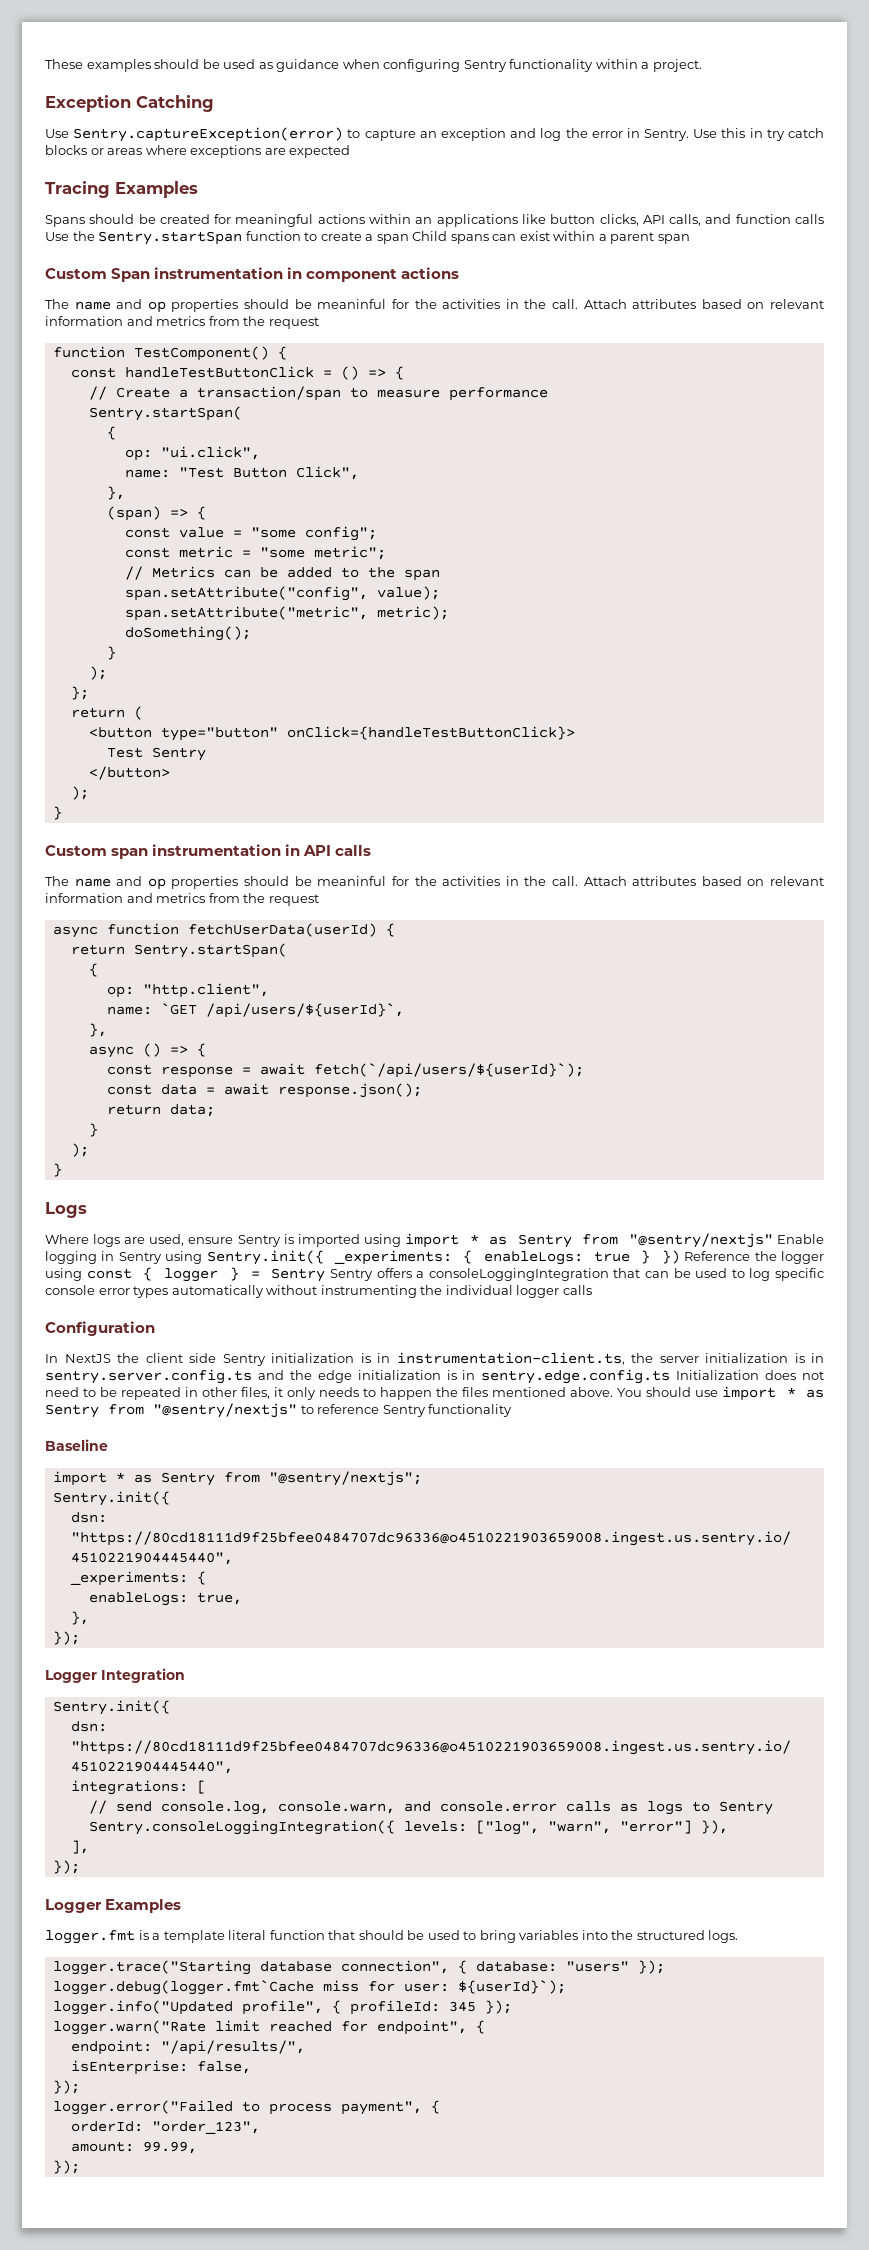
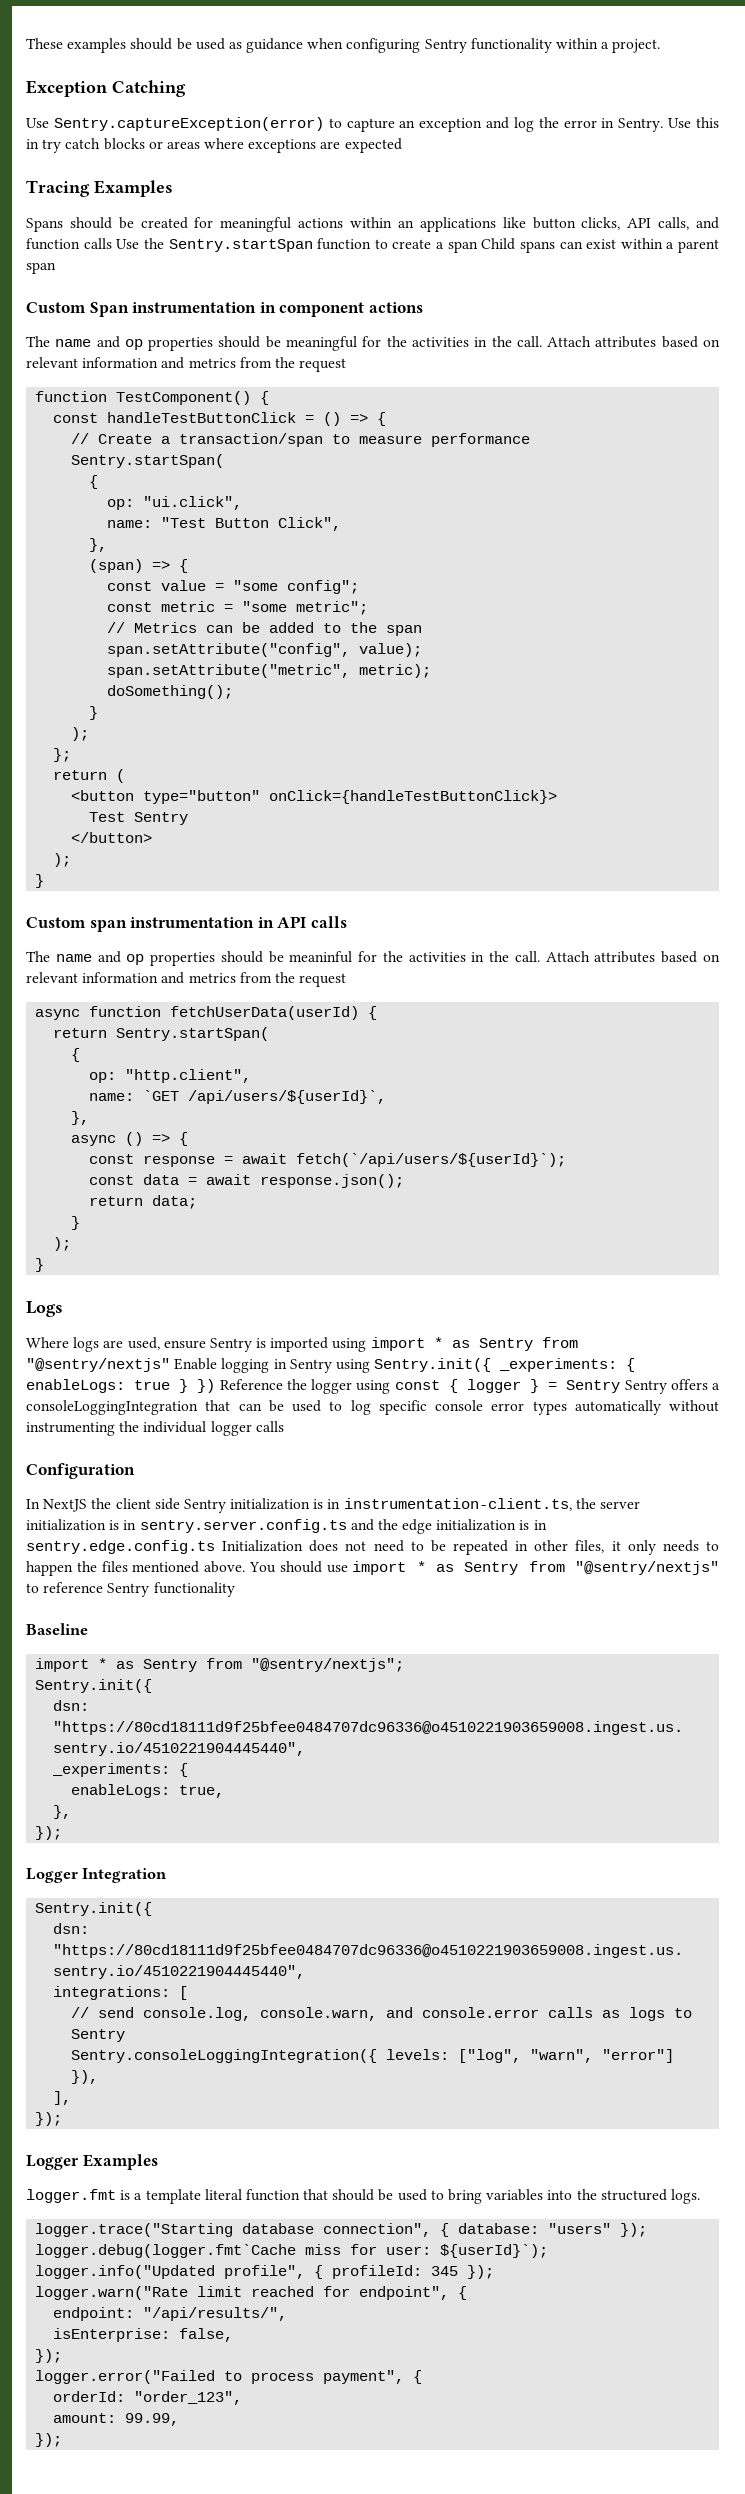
  Custom Span instrumentation in component actions
- The name and op properties should be meaninful for the activities in the call.
+ The name and op properties should be meaningful for the activities in the call.

